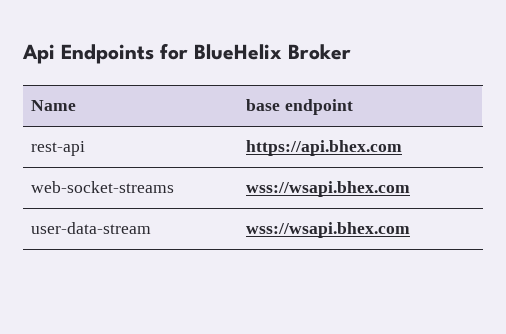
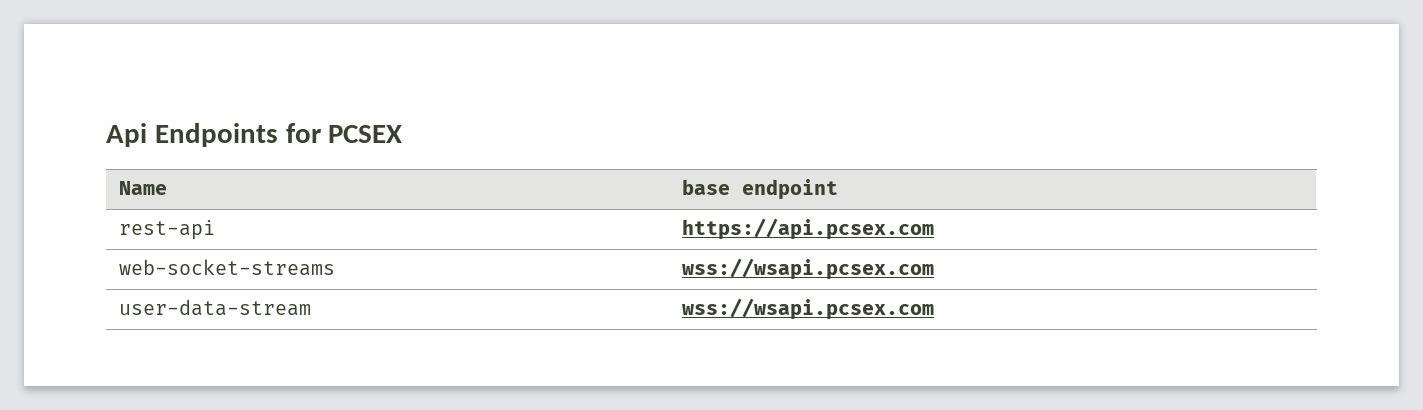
- Api Endpoints for BlueHelix Broker
+ Api Endpoints for PCSEX
- rest-api | https://api.bhex.com
+ rest-api | https://api.pcsex.com
- web-socket-streams | wss://wsapi.bhex.com
+ web-socket-streams | wss://wsapi.pcsex.com
- user-data-stream | wss://wsapi.bhex.com
+ user-data-stream | wss://wsapi.pcsex.com

